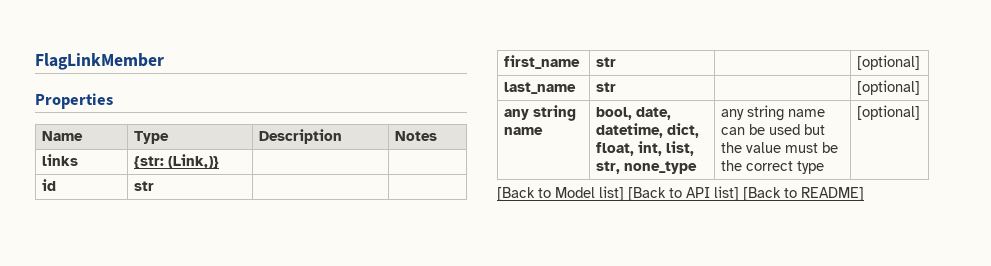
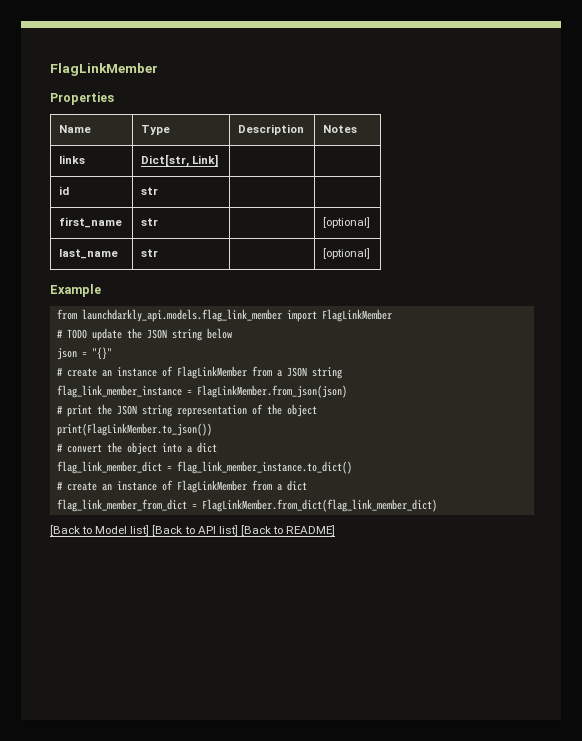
- links | {str: (Link,)} | |
+ links | Dict[str, Link] | |
- any string name | bool, date, datetime, dict, float, int, list, str, none_type | any string name can be used but the value must be the correct type | [optional]
+ Example
+ from launchdarkly_api.models.flag_link_member import FlagLinkMember
+ # TODO update the JSON string below
+ json = "{}"
+ # create an instance of FlagLinkMember from a JSON string
+ flag_link_member_instance = FlagLinkMember.from_json(json)
+ # print the JSON string representation of the object
+ print(FlagLinkMember.to_json())
+ # convert the object into a dict
+ flag_link_member_dict = flag_link_member_instance.to_dict()
+ # create an instance of FlagLinkMember from a dict
+ flag_link_member_from_dict = FlagLinkMember.from_dict(flag_link_member_dict)

